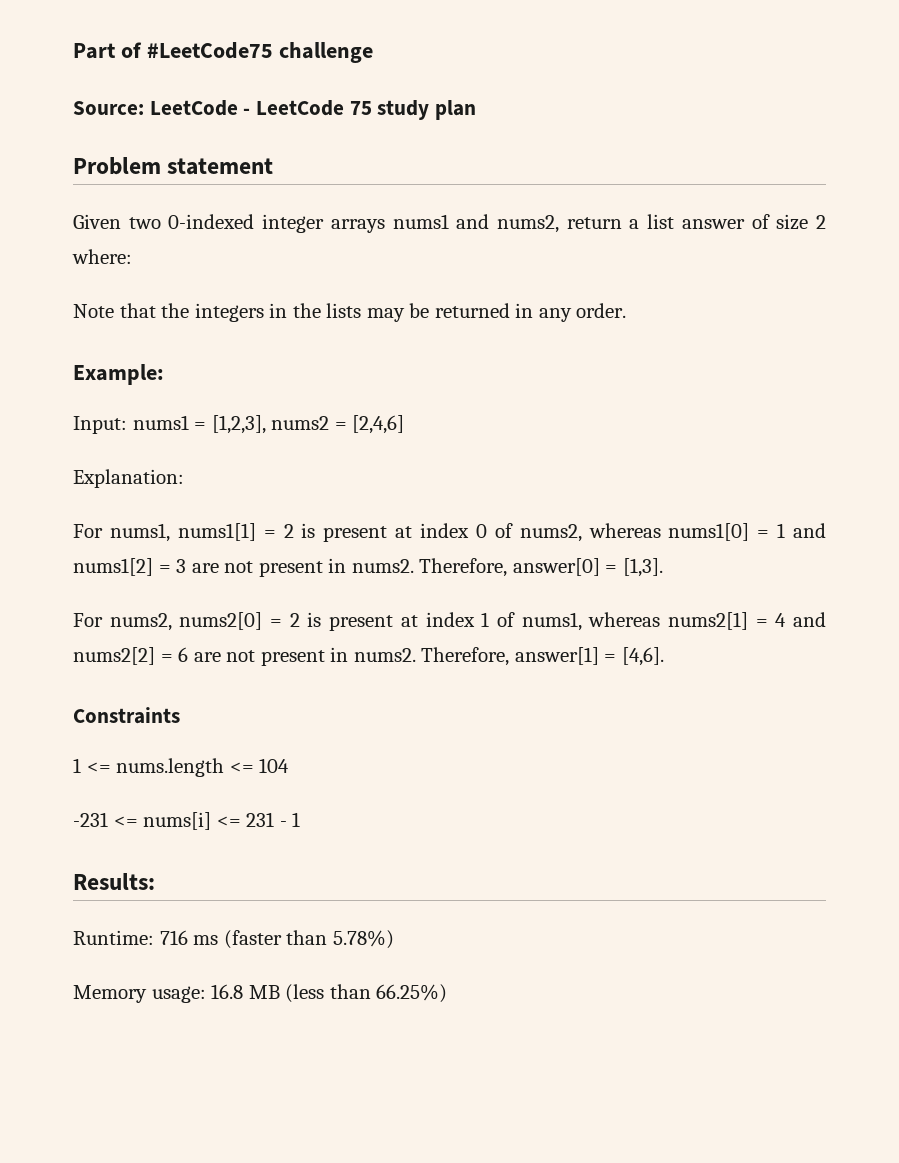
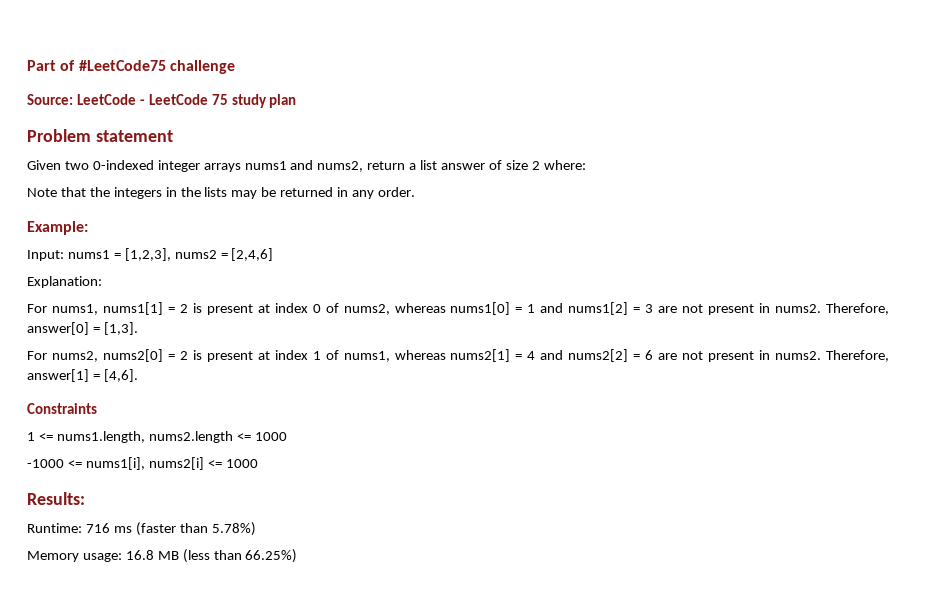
- 1 <= nums.length <= 104
- -231 <= nums[i] <= 231 - 1
+ 1 <= nums1.length, nums2.length <= 1000
+ -1000 <= nums1[i], nums2[i] <= 1000

